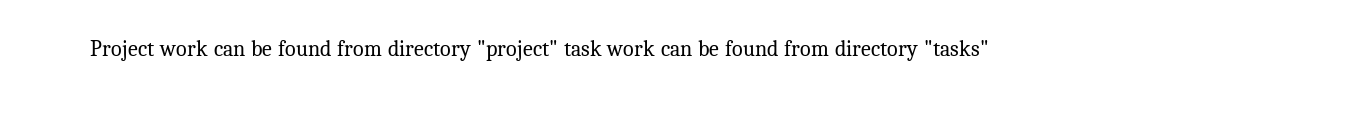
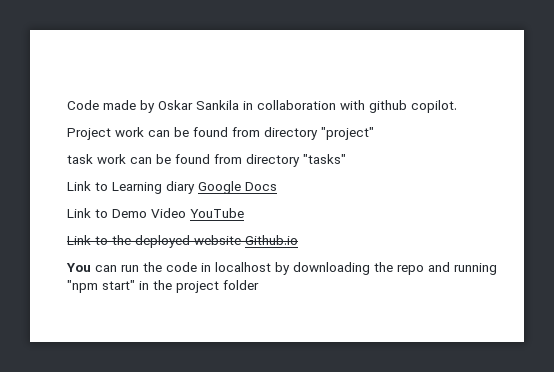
+ Code made by Oskar Sankila in collaboration with github copilot.
- Project work can be found from directory "project" task work can be found from directory "tasks"
+ Project work can be found from directory "project"
+ task work can be found from directory "tasks"
+ Link to Learning diary Google Docs
+ Link to Demo Video YouTube
+ Link to the deployed website Github.io
+ You can run the code in localhost by downloading the repo and running "npm start" in the project folder

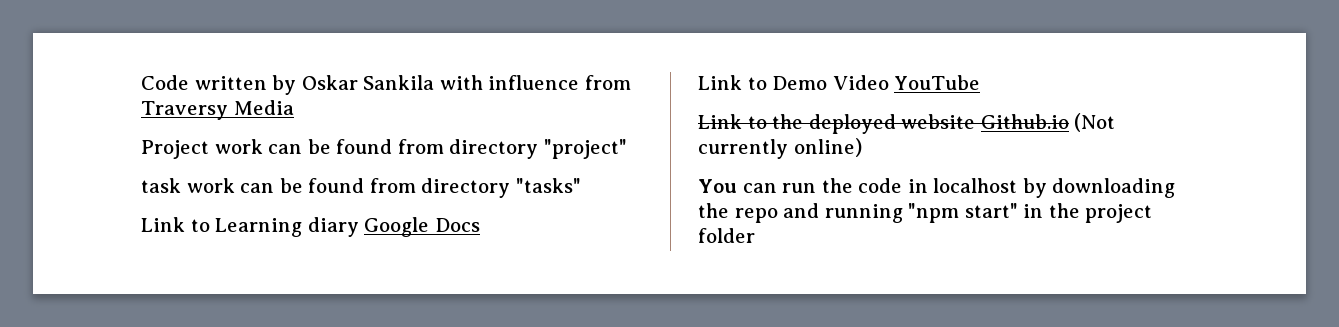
- Code made by Oskar Sankila in collaboration with github copilot.
+ Code written by Oskar Sankila with influence from Traversy Media
- Link to the deployed website Github.io
+ Link to the deployed website Github.io (Not currently online)

